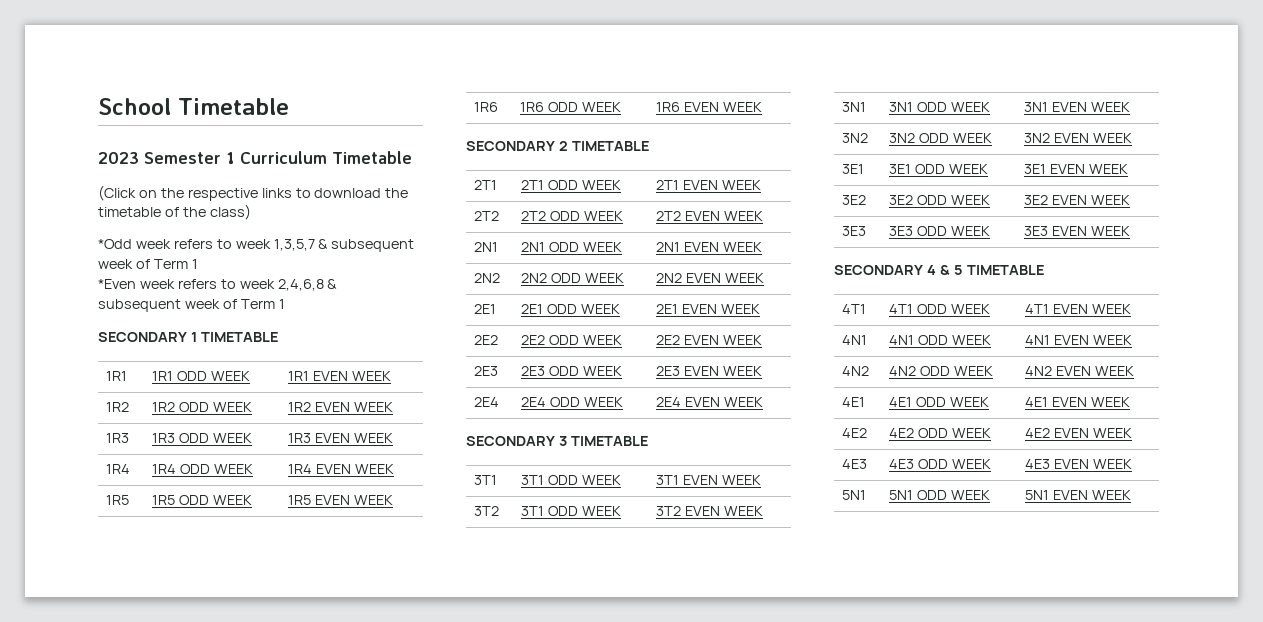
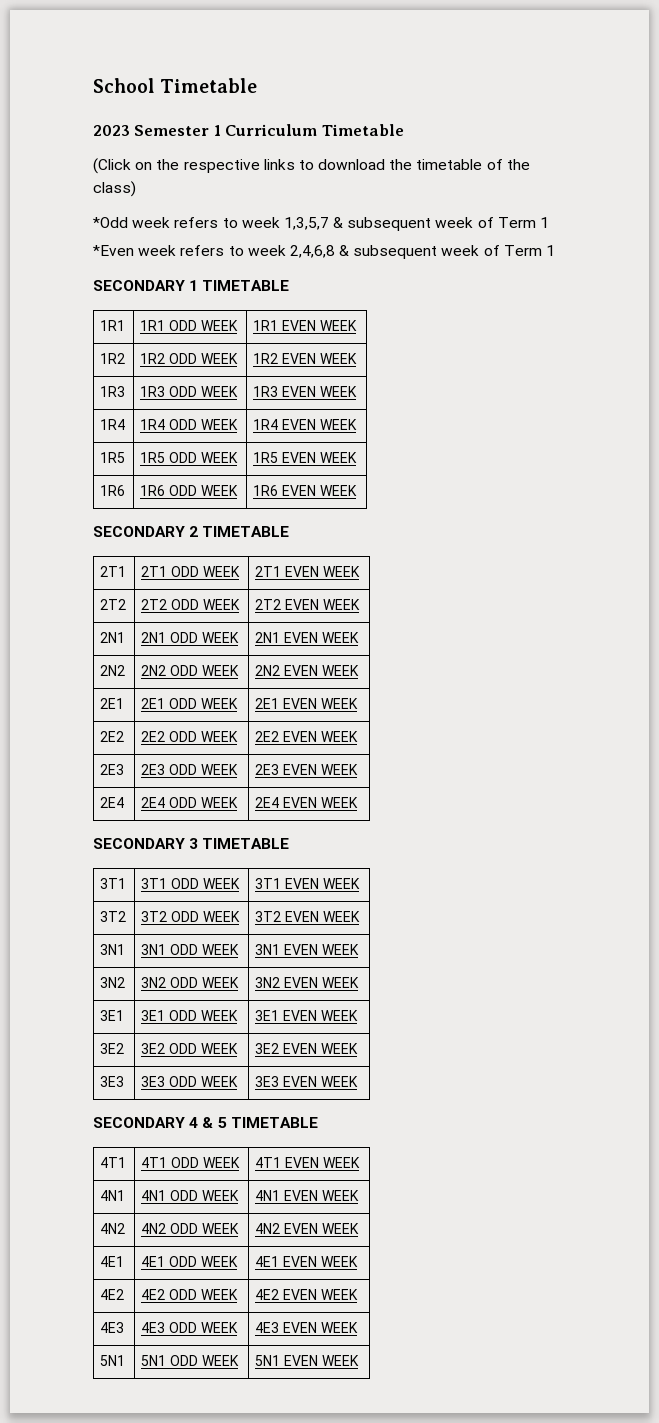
- 3T2 | 3T1 ODD WEEK | 3T2 EVEN WEEK
+ 3T2 | 3T2 ODD WEEK | 3T2 EVEN WEEK

